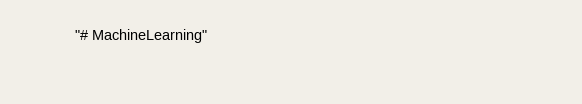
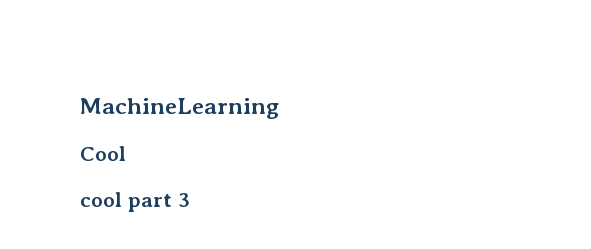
- "# MachineLearning"
+ MachineLearning
+ Cool
+ cool part 3

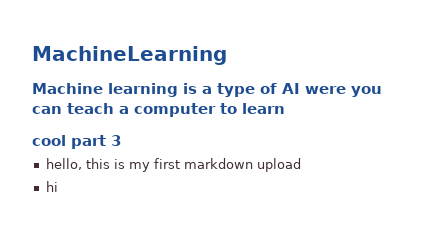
- Cool
+ Machine learning is a type of AI were you can teach a computer to learn
  cool part 3
+ hello, this is my first markdown upload
+ hi

